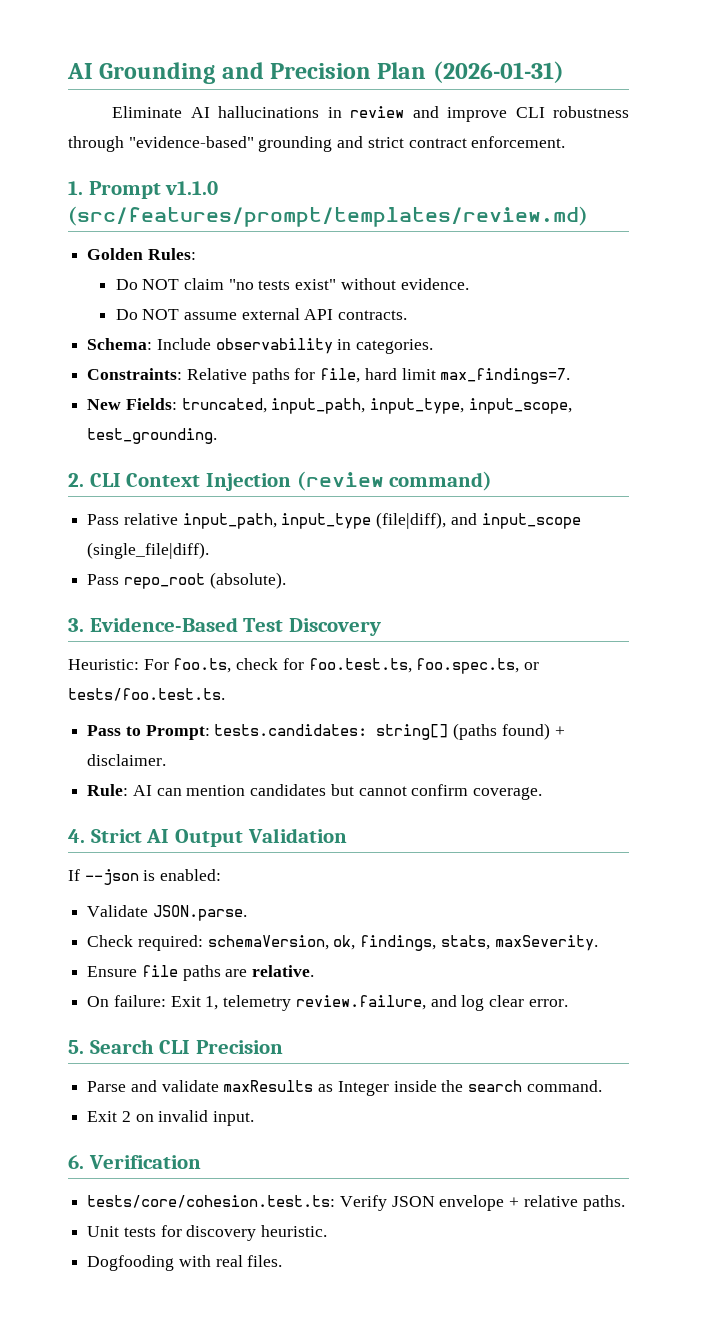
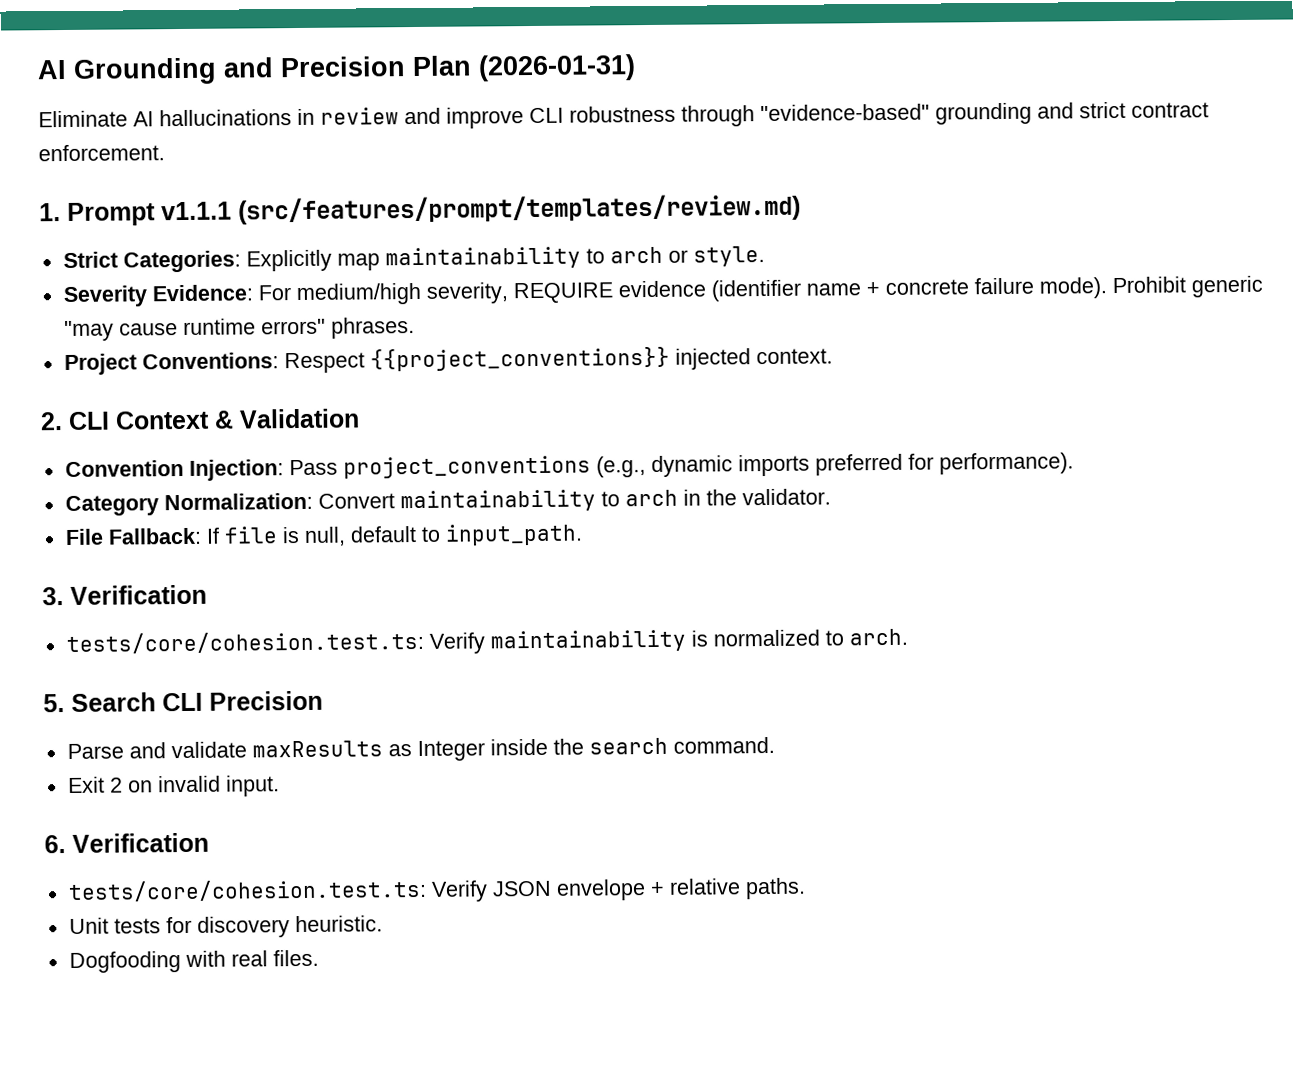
- 1. Prompt v1.1.0 (src/features/prompt/templates/review.md)
+ 1. Prompt v1.1.1 (src/features/prompt/templates/review.md)
- Golden Rules:
- Do NOT claim "no tests exist" without evidence.
- Do NOT assume external API contracts.
- Schema: Include observability in categories.
- Constraints: Relative paths for file, hard limit max_findings=7.
- New Fields: truncated, input_path, input_type, input_scope, test_grounding.
- 2. CLI Context Injection (review command)
- Pass relative input_path, input_type (file|diff), and input_scope (single_file|diff).
- Pass repo_root (absolute).
- 3. Evidence-Based Test Discovery
- Heuristic: For foo.ts, check for foo.test.ts, foo.spec.ts, or tests/foo.test.ts.
- Pass to Prompt: tests.candidates: string[] (paths found) + disclaimer.
- Rule: AI can mention candidates but cannot confirm coverage.
- 4. Strict AI Output Validation
- If --json is enabled:
- Validate JSON.parse.
- Check required: schemaVersion, ok, findings, stats, maxSeverity.
- Ensure file paths are relative.
- On failure: Exit 1, telemetry review.failure, and log clear error.
+ Strict Categories: Explicitly map maintainability to arch or style.
+ Severity Evidence: For medium/high severity, REQUIRE evidence (identifier name + concrete failure mode). Prohibit generic "may cause runtime errors" phrases.
+ Project Conventions: Respect {{project_conventions}} injected context.
+ 2. CLI Context & Validation
+ Convention Injection: Pass project_conventions (e.g., dynamic imports preferred for performance).
+ Category Normalization: Convert maintainability to arch in the validator.
+ File Fallback: If file is null, default to input_path.
+ 3. Verification
+ tests/core/cohesion.test.ts: Verify maintainability is normalized to arch.

